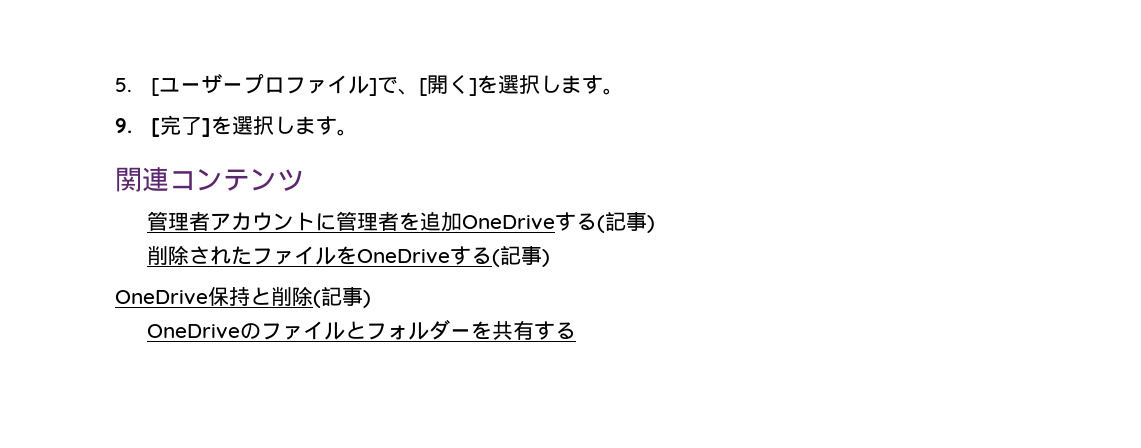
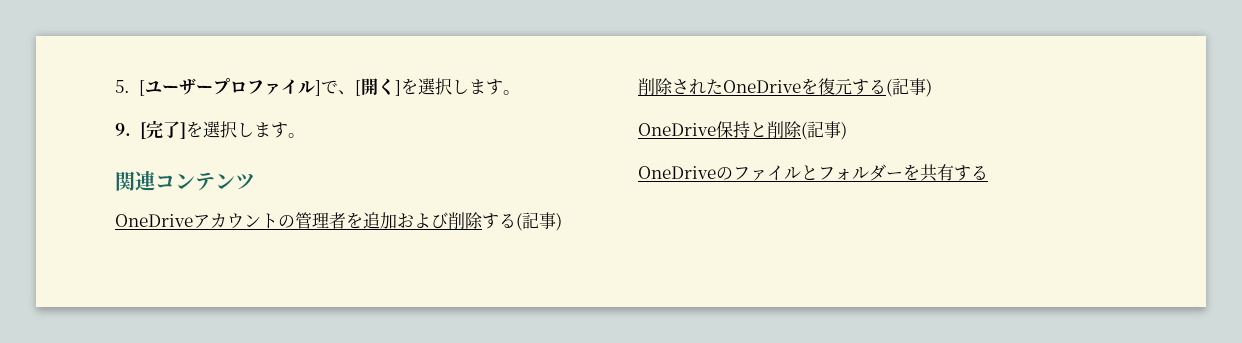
- 管理者アカウントに管理者を追加OneDriveする(記事)
+ OneDriveアカウントの管理者を追加および削除する(記事)
- 削除されたファイルをOneDriveする(記事)
+ 削除されたOneDriveを復元する(記事)

